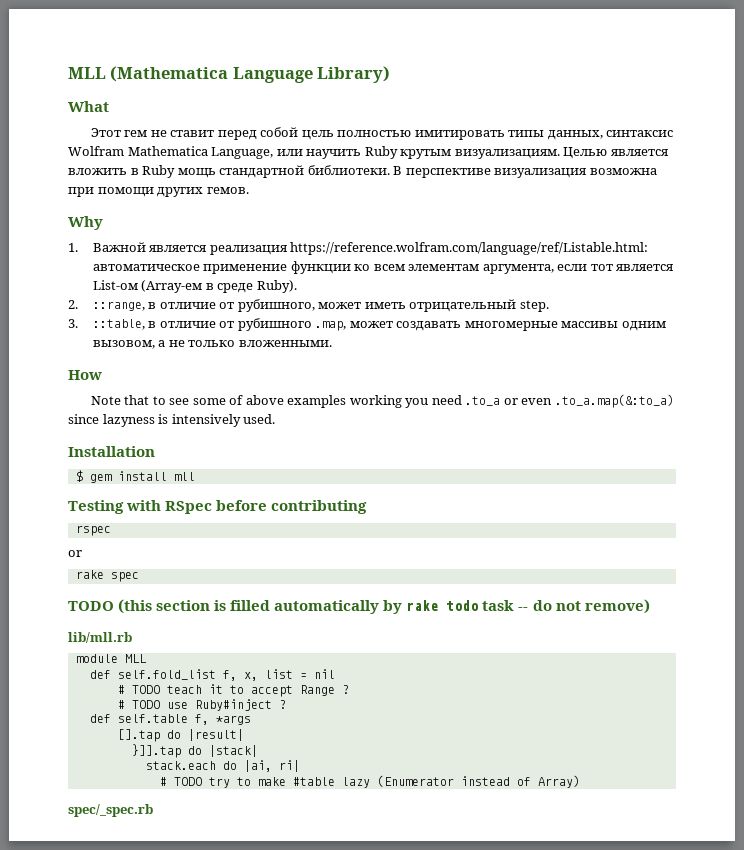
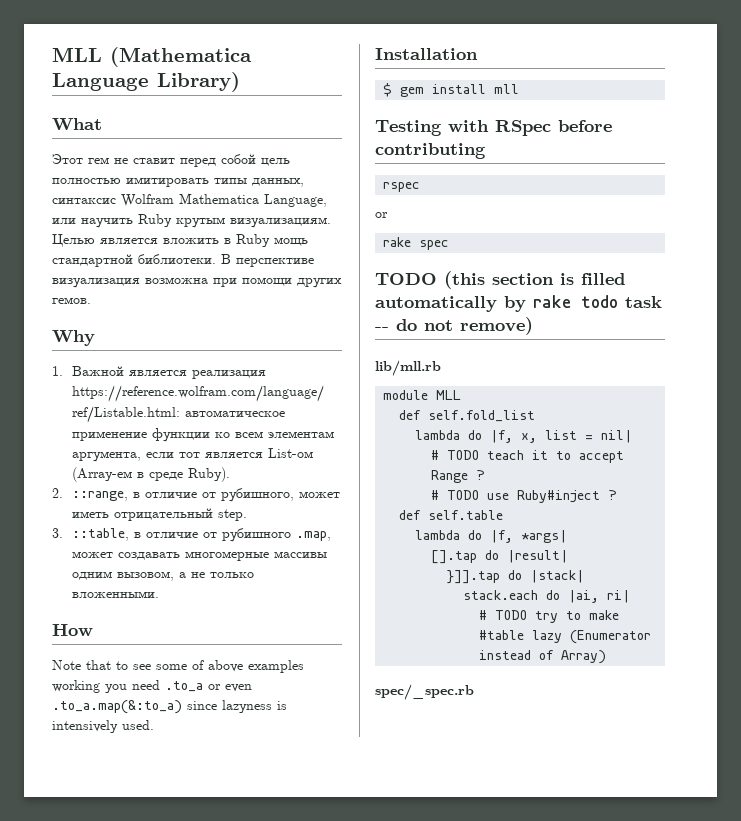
- def self.fold_list f, x, list = nil
+ def self.fold_list
+ lambda do |f, x, list = nil|
- def self.table f, *args
+ def self.table
+ lambda do |f, *args|

